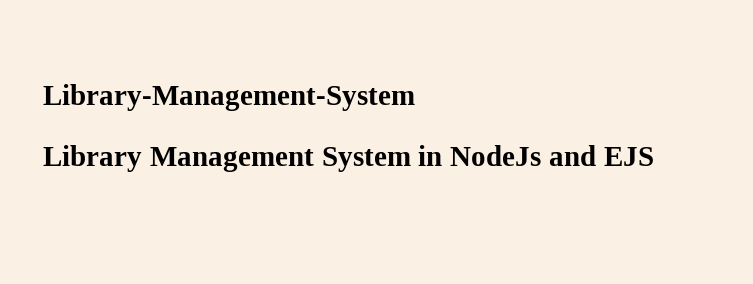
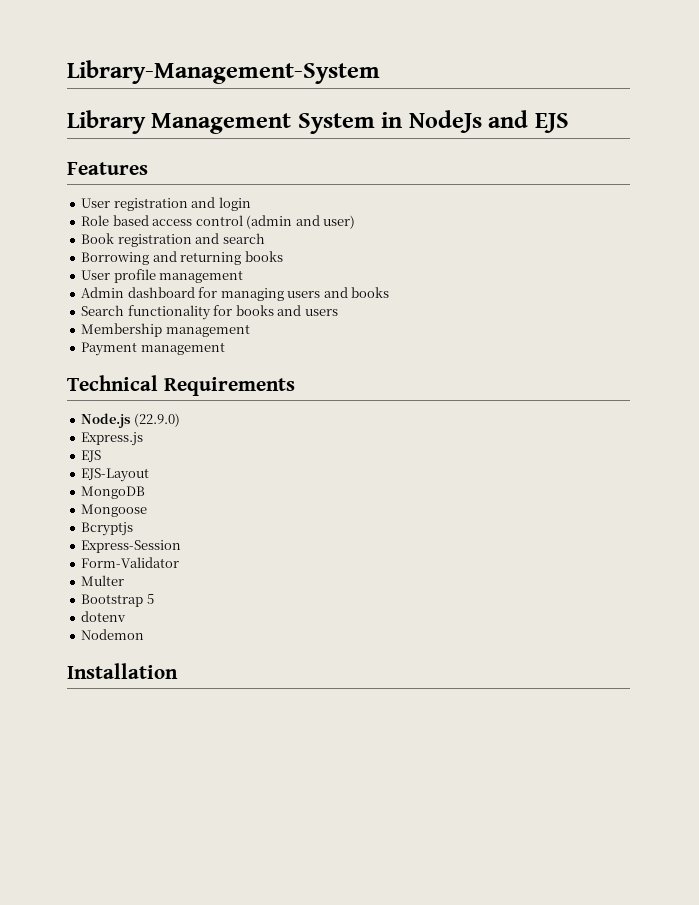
+ Features
+ User registration and login
+ Role based access control (admin and user)
+ Book registration and search
+ Borrowing and returning books
+ User profile management
+ Admin dashboard for managing users and books
+ Search functionality for books and users
+ Membership management
+ Payment management
+ Technical Requirements
+ Node.js (22.9.0)
+ Express.js
+ EJS
+ EJS-Layout
+ MongoDB
+ Mongoose
+ Bcryptjs
+ Express-Session
+ Form-Validator
+ Multer
+ Bootstrap 5
+ dotenv
+ Nodemon
+ Installation

